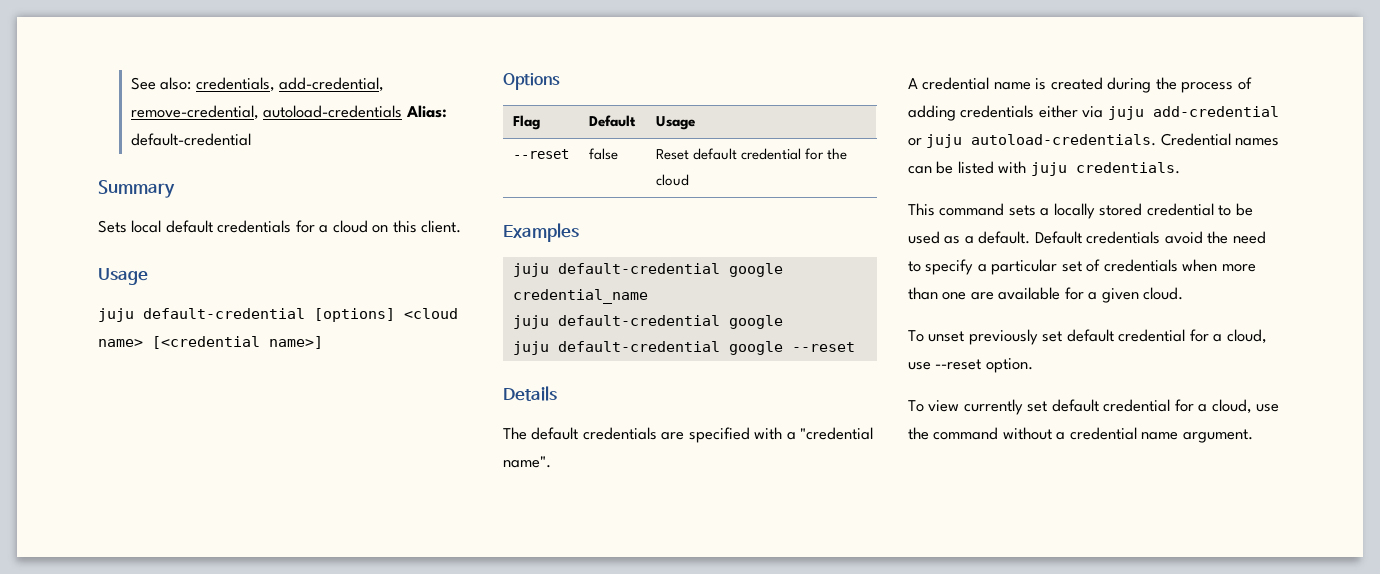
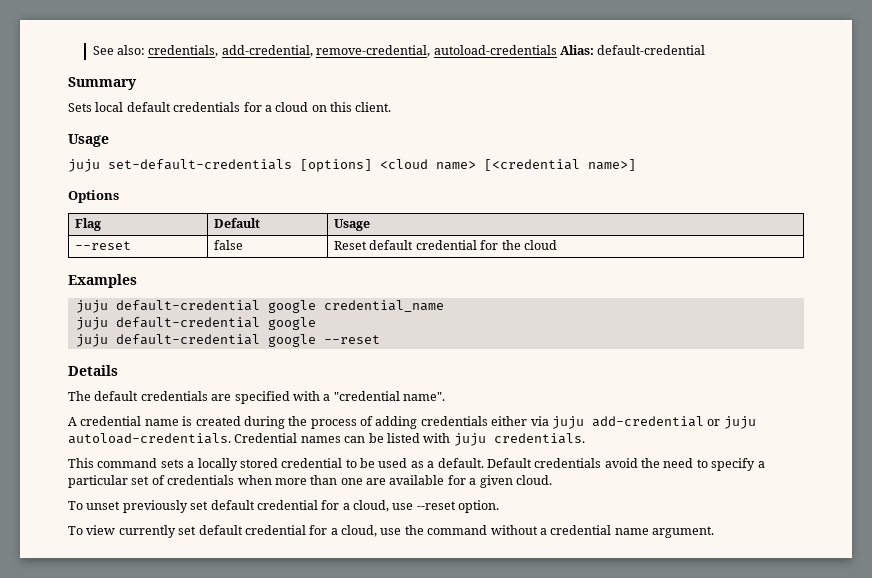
- juju default-credential [options] <cloud name> [<credential name>]
+ juju set-default-credentials [options] <cloud name> [<credential name>]

